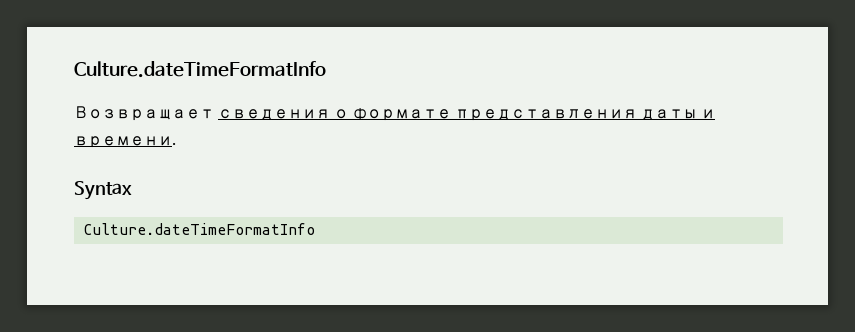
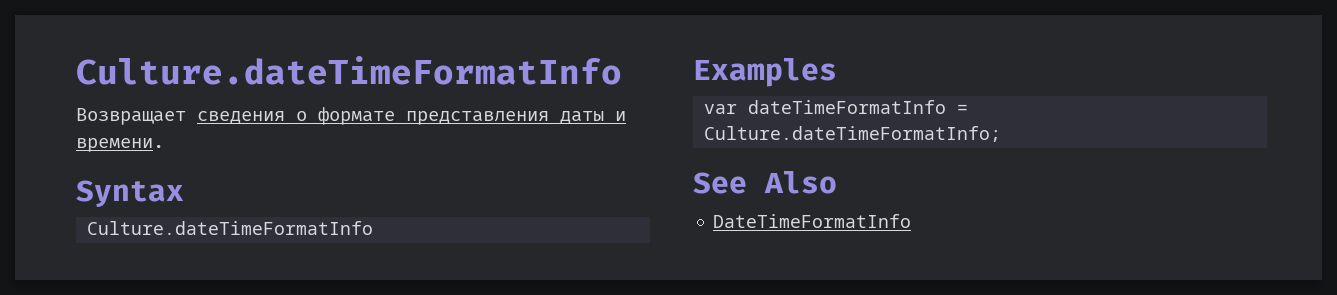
+ Examples
+ var dateTimeFormatInfo = Culture.dateTimeFormatInfo;
+ See Also
+ DateTimeFormatInfo

